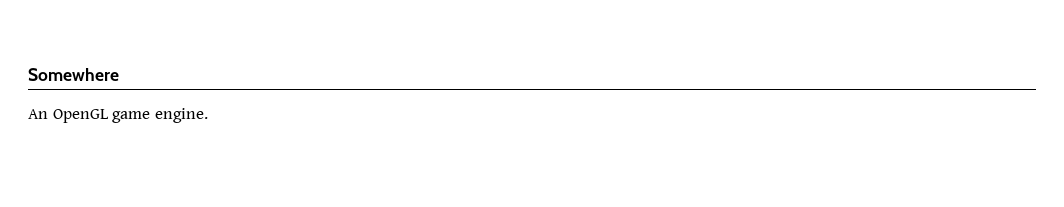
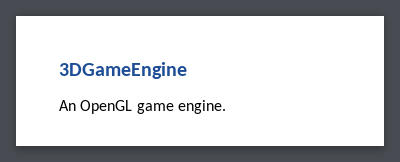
- Somewhere
+ 3DGameEngine

